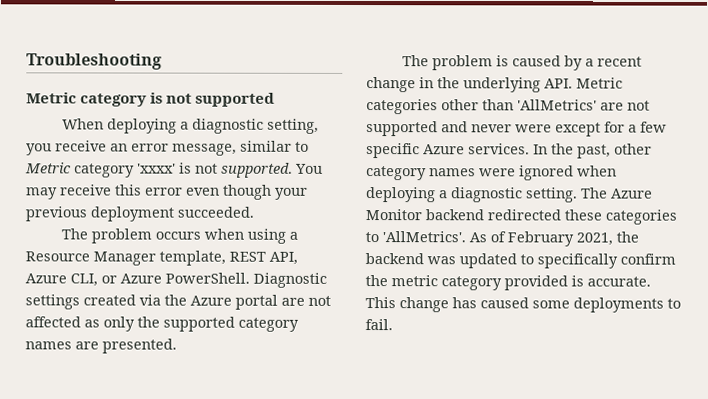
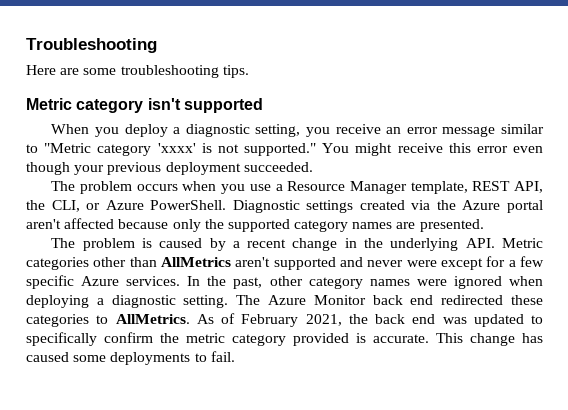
- Metric category is not supported
+ Here are some troubleshooting tips.
+ Metric category isn't supported
- When deploying a diagnostic setting, you receive an error message, similar to Metric category 'xxxx' is not supported. You may receive this error even though your previous deployment succeeded.
+ When you deploy a diagnostic setting, you receive an error message similar to "Metric category 'xxxx' is not supported." You might receive this error even though your previous deployment succeeded.
- The problem occurs when using a Resource Manager template, REST API, Azure CLI, or Azure PowerShell.
+ The problem occurs when you use a Resource Manager template, REST API, the CLI, or Azure PowerShell.
- Diagnostic settings created via the Azure portal are not affected as only the supported category names are presented.
+ Diagnostic settings created via the Azure portal aren't affected because only the supported category names are presented.
- The problem is caused by a recent change in the underlying API. Metric categories other than 'AllMetrics' are not supported and never were except for a few specific Azure services.
+ The problem is caused by a recent change in the underlying API. Metric categories other than AllMetrics aren't supported and never were except for a few specific Azure services.
- The Azure Monitor backend redirected these categories to 'AllMetrics'.
+ The Azure Monitor back end redirected these categories to AllMetrics.
- As of February 2021, the backend was updated to specifically confirm the metric category provided is accurate.
+ As of February 2021, the back end was updated to specifically confirm the metric category provided is accurate.

